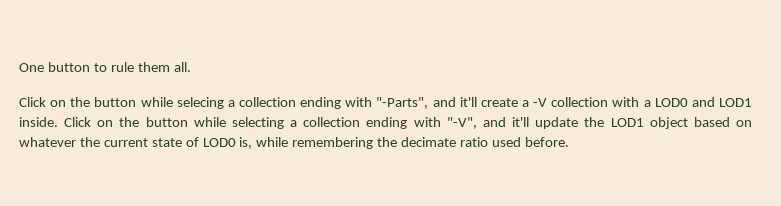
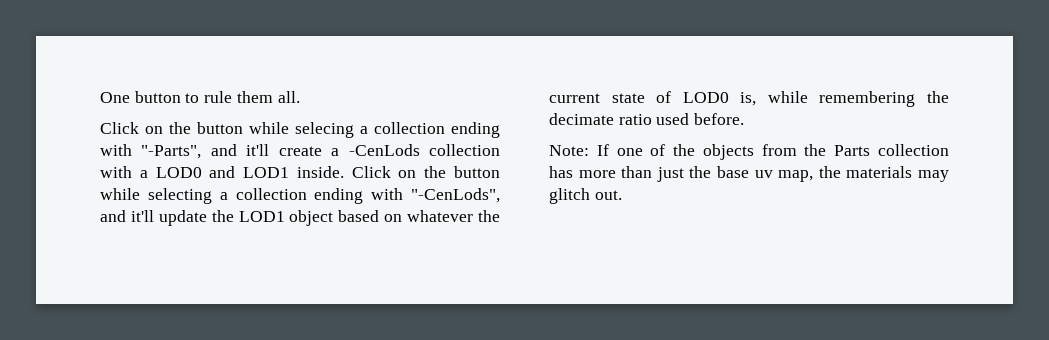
- Click on the button while selecing a collection ending with "-Parts", and it'll create a -V collection with a LOD0 and LOD1 inside.
+ Click on the button while selecing a collection ending with "-Parts", and it'll create a -CenLods collection with a LOD0 and LOD1 inside.
- Click on the button while selecting a collection ending with "-V", and it'll update the LOD1 object based on whatever the current state of LOD0 is, while remembering the decimate ratio used before.
+ Click on the button while selecting a collection ending with "-CenLods", and it'll update the LOD1 object based on whatever the current state of LOD0 is, while remembering the decimate ratio used before.
+ Note: If one of the objects from the Parts collection has more than just the base uv map, the materials may glitch out.

